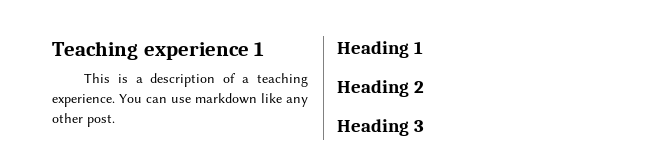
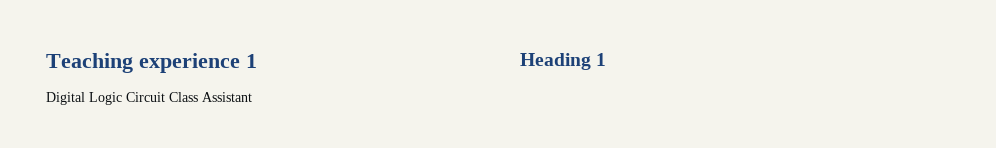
- This is a description of a teaching experience. You can use markdown like any other post.
+ Digital Logic Circuit Class Assistant
  Heading 1
- Heading 2
- Heading 3

